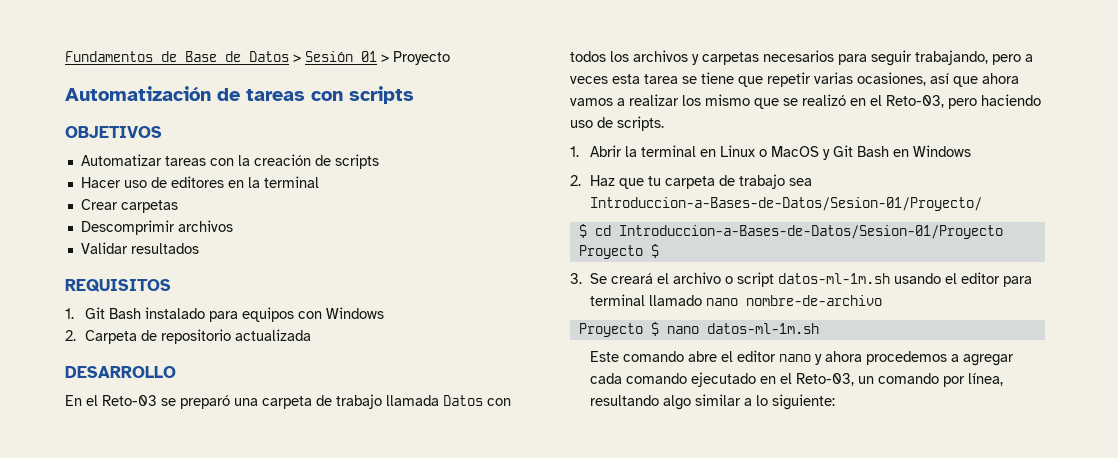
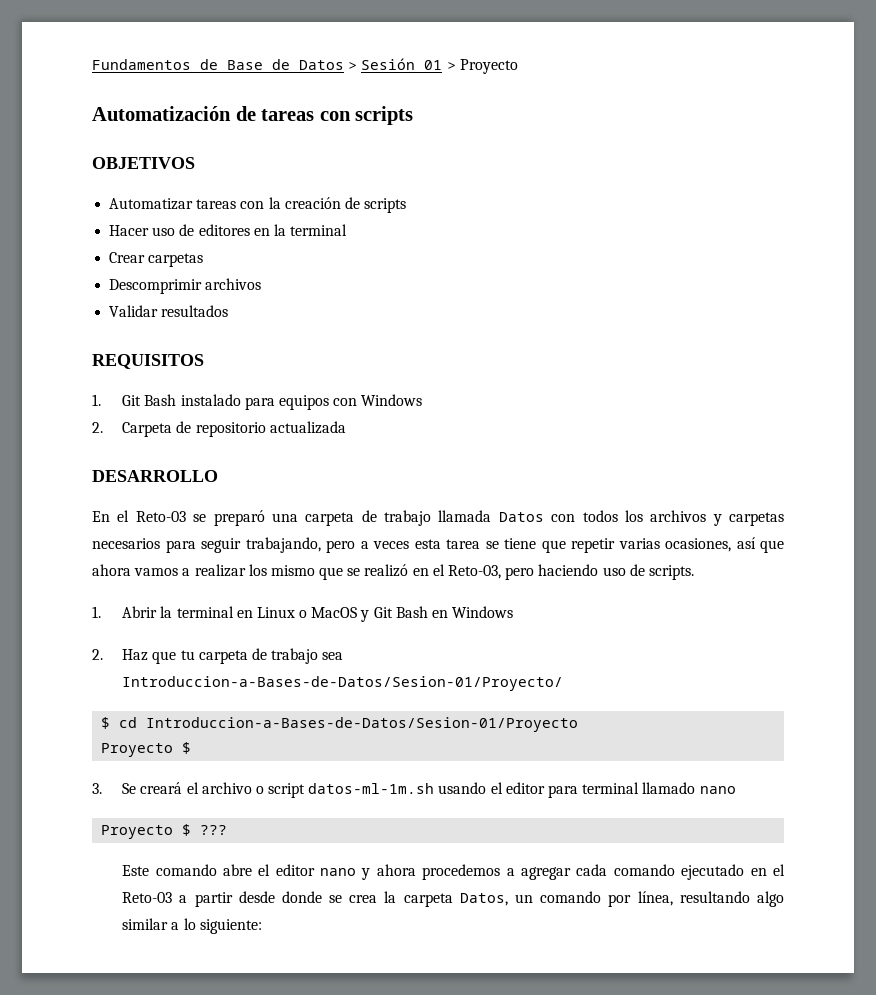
- 3. Se creará el archivo o script datos-ml-1m.sh usando el editor para terminal llamado nano nombre-de-archivo
- Proyecto $ nano datos-ml-1m.sh
+ 3. Se creará el archivo o script datos-ml-1m.sh usando el editor para terminal llamado nano
+ Proyecto $ ???
- Este comando abre el editor nano y ahora procedemos a agregar cada comando ejecutado en el Reto-03, un comando por línea, resultando algo similar a lo siguiente:
+ Este comando abre el editor nano y ahora procedemos a agregar cada comando ejecutado en el Reto-03 a partir desde donde se crea la carpeta Datos, un comando por línea, resultando algo similar a lo siguiente:

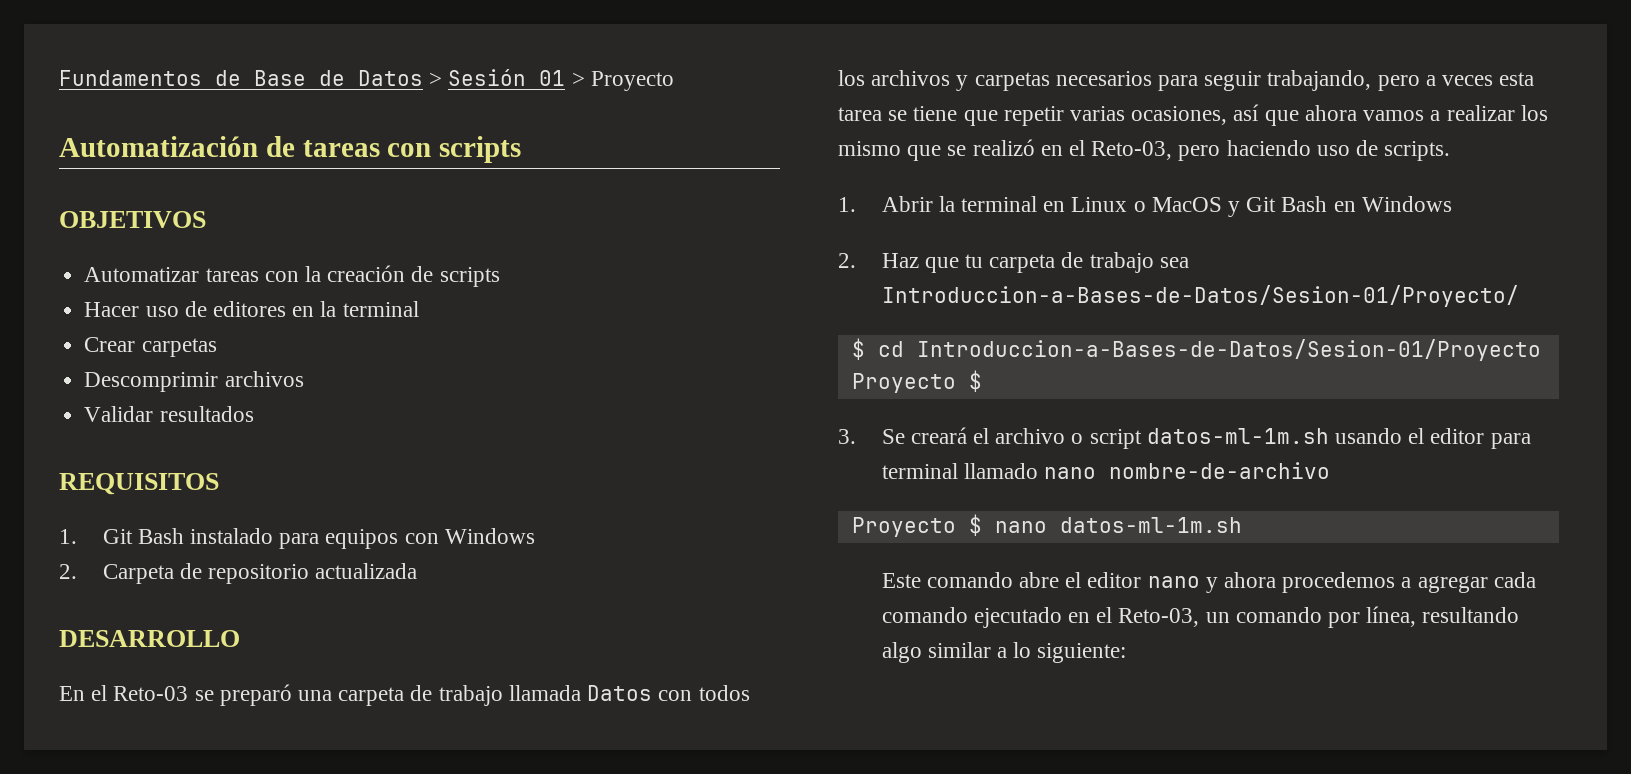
- 3. Se creará el archivo o script datos-ml-1m.sh usando el editor para terminal llamado nano
- Proyecto $ ???
+ 3. Se creará el archivo o script datos-ml-1m.sh usando el editor para terminal llamado nano nombre-de-archivo
+ Proyecto $ nano datos-ml-1m.sh
- Este comando abre el editor nano y ahora procedemos a agregar cada comando ejecutado en el Reto-03 a partir desde donde se crea la carpeta Datos, un comando por línea, resultando algo similar a lo siguiente:
+ Este comando abre el editor nano y ahora procedemos a agregar cada comando ejecutado en el Reto-03, un comando por línea, resultando algo similar a lo siguiente:

